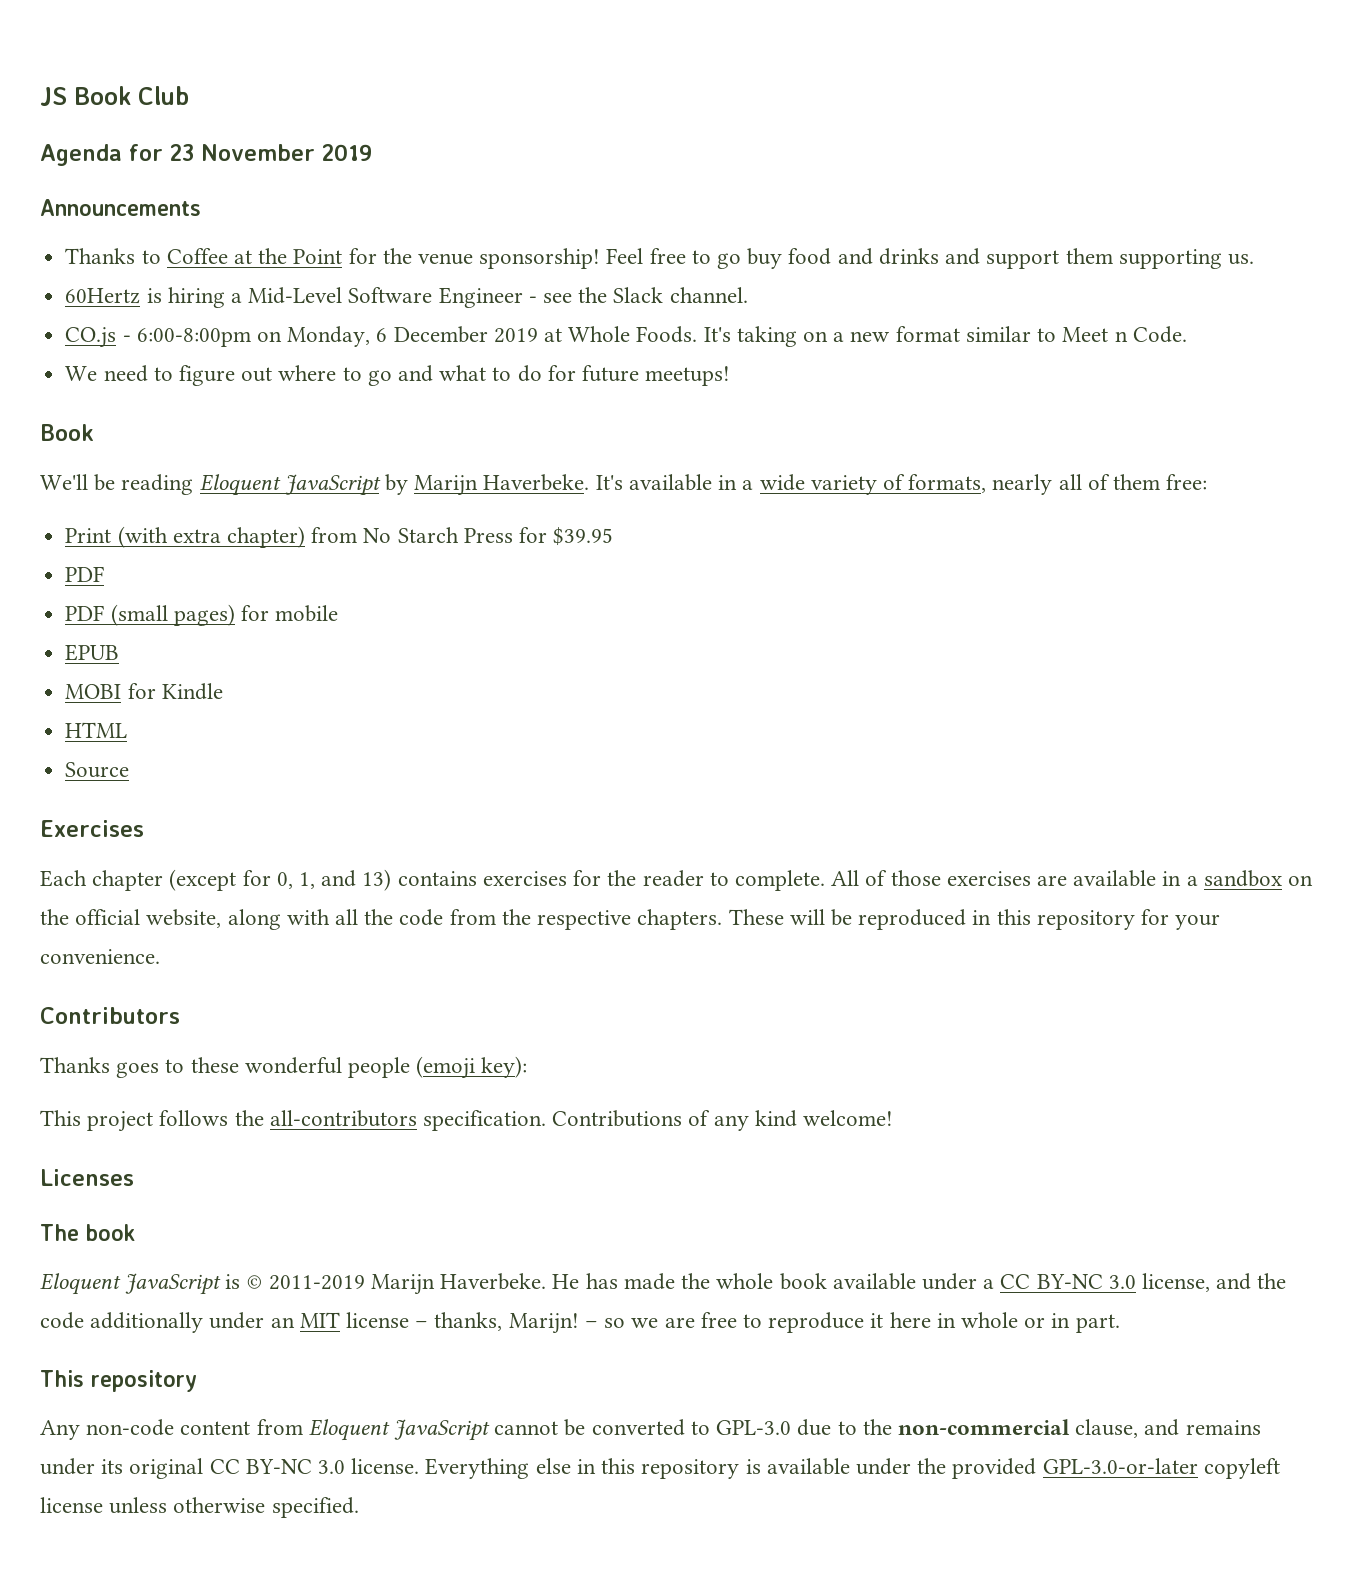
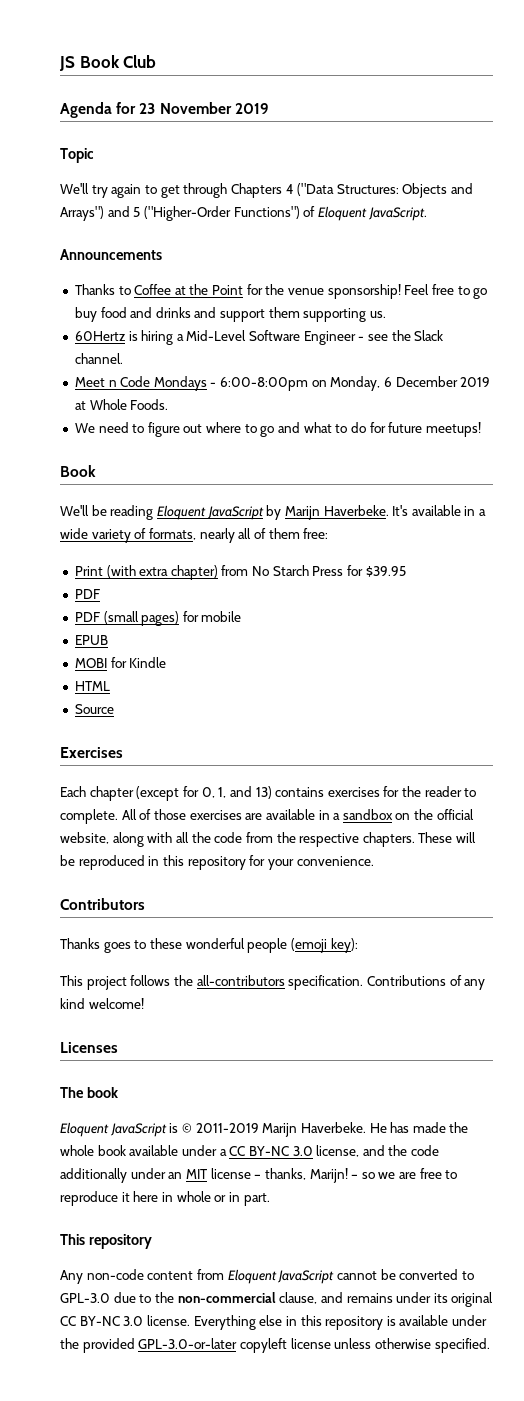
+ Topic
+ We'll try again to get through Chapters 4 ("Data Structures: Objects and Arrays") and 5 ("Higher-Order Functions") of Eloquent JavaScript.
- CO.js - 6:00-8:00pm on Monday, 6 December 2019 at Whole Foods. It's taking on a new format similar to Meet n Code.
+ Meet n Code Mondays - 6:00-8:00pm on Monday, 6 December 2019 at Whole Foods.

